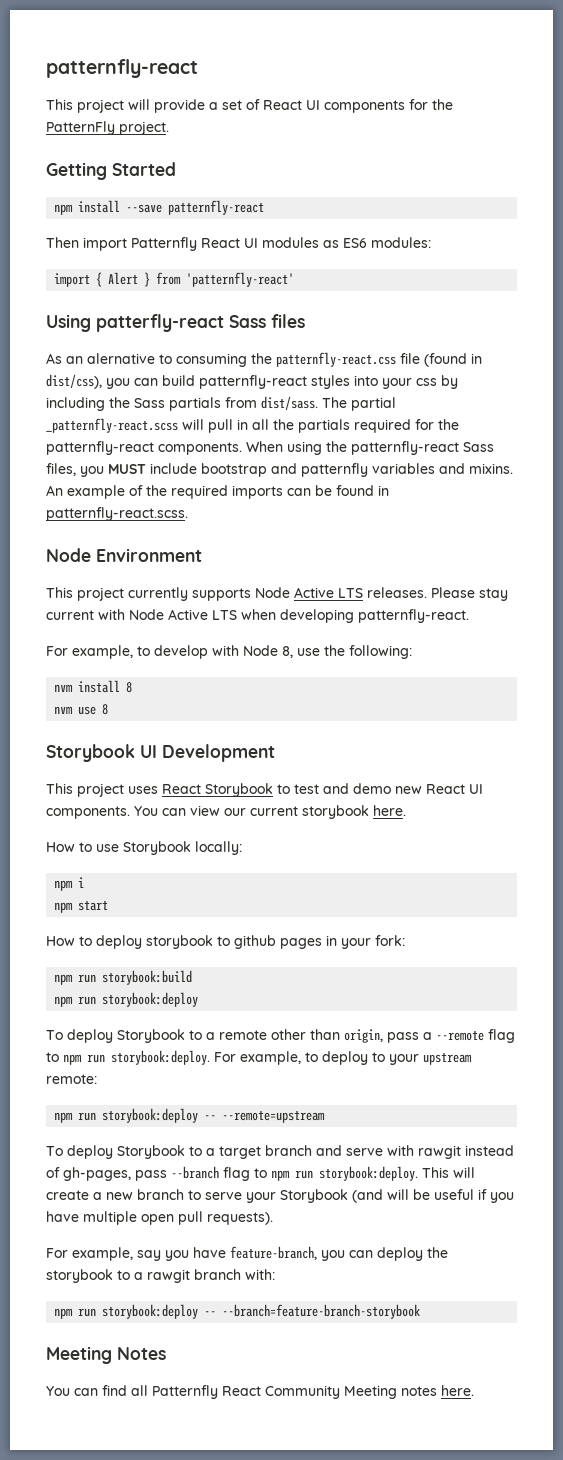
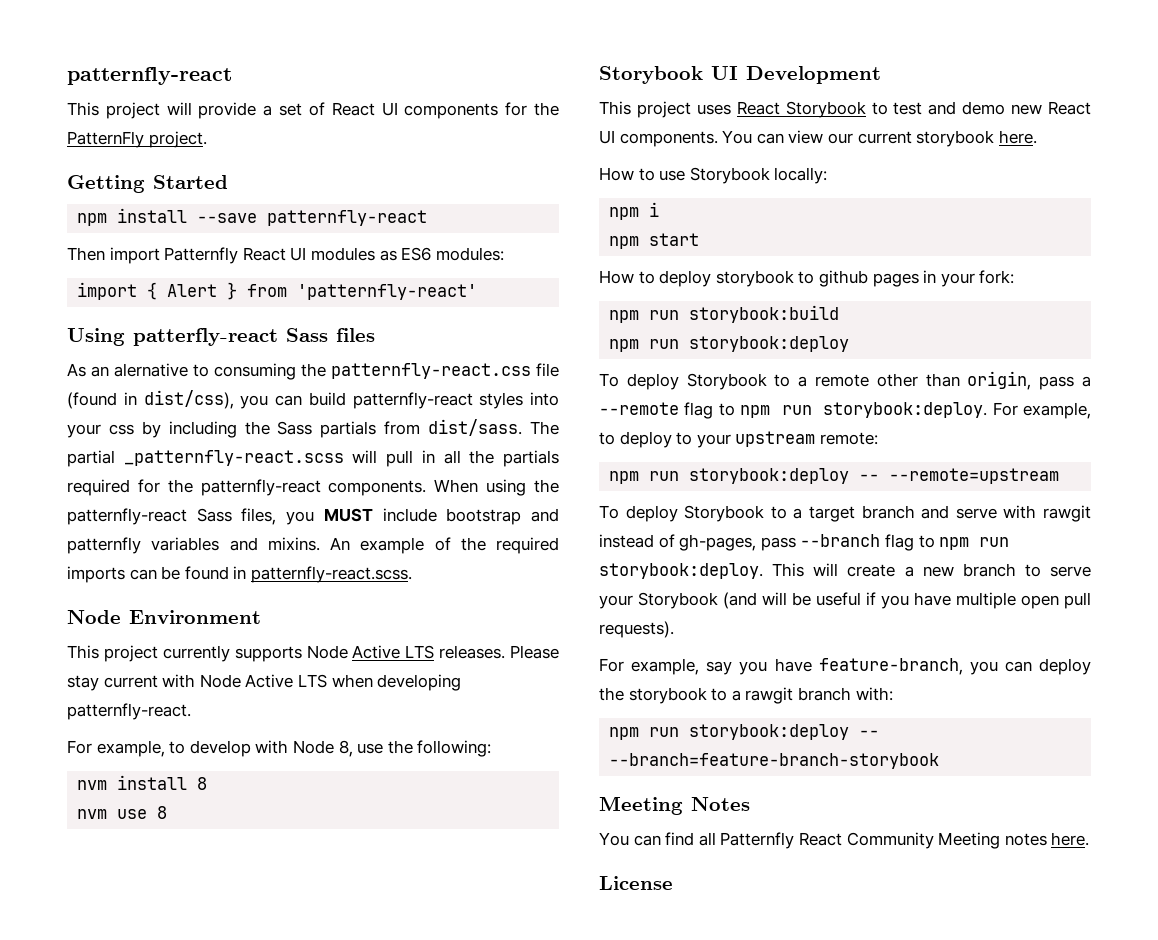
+ License

